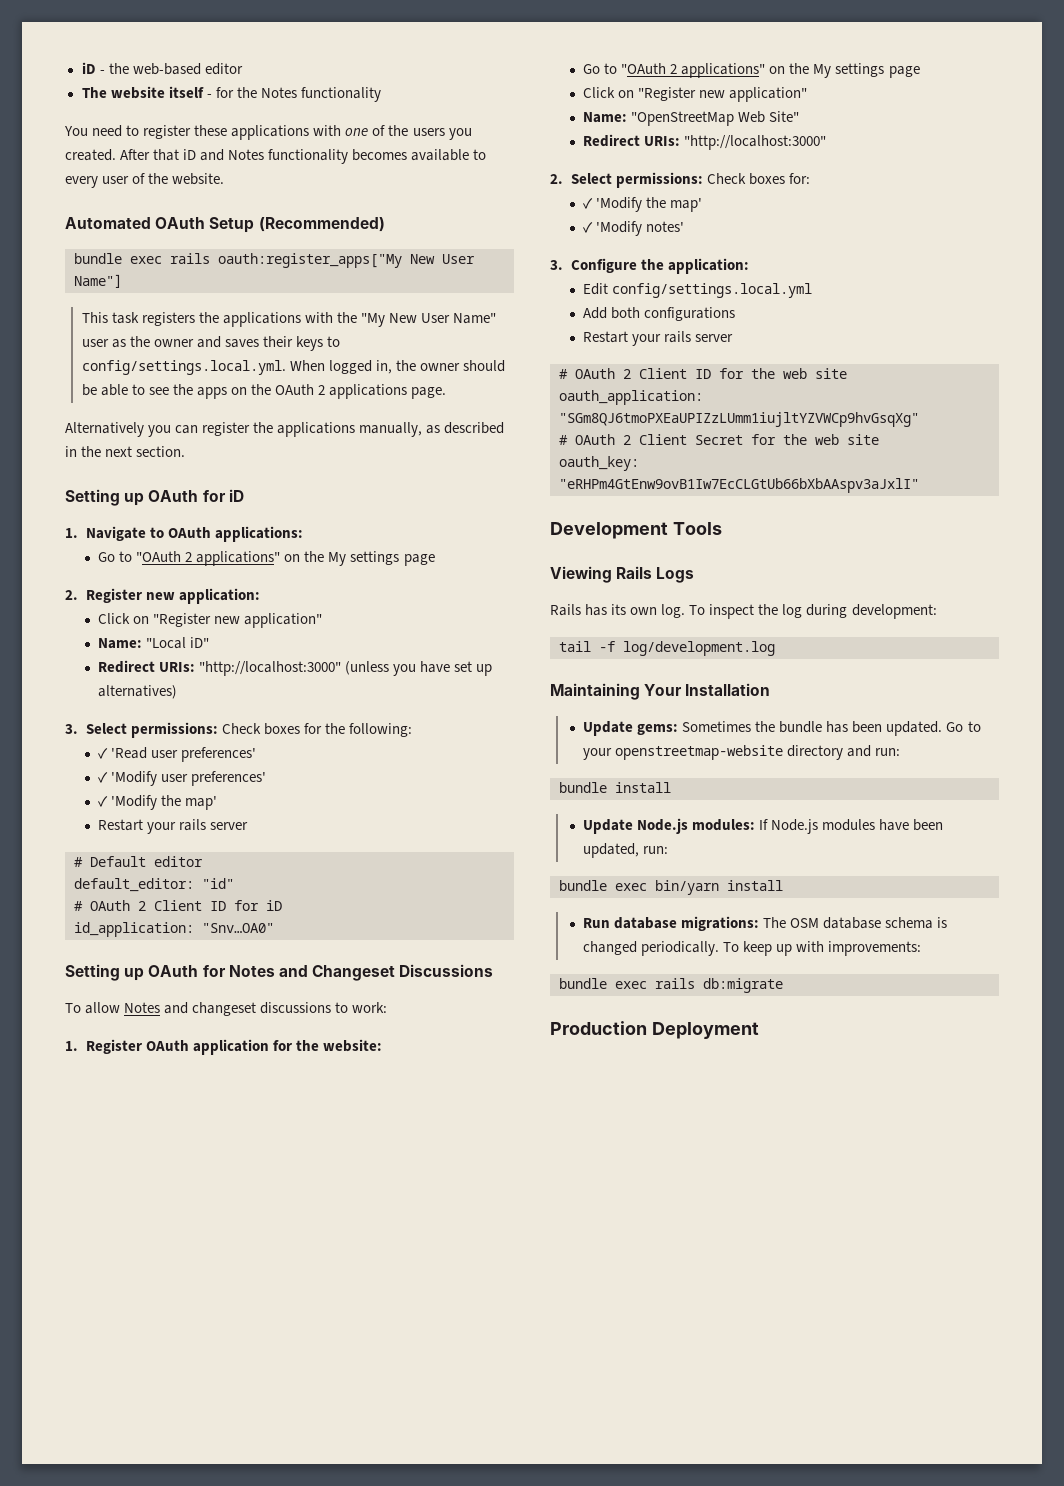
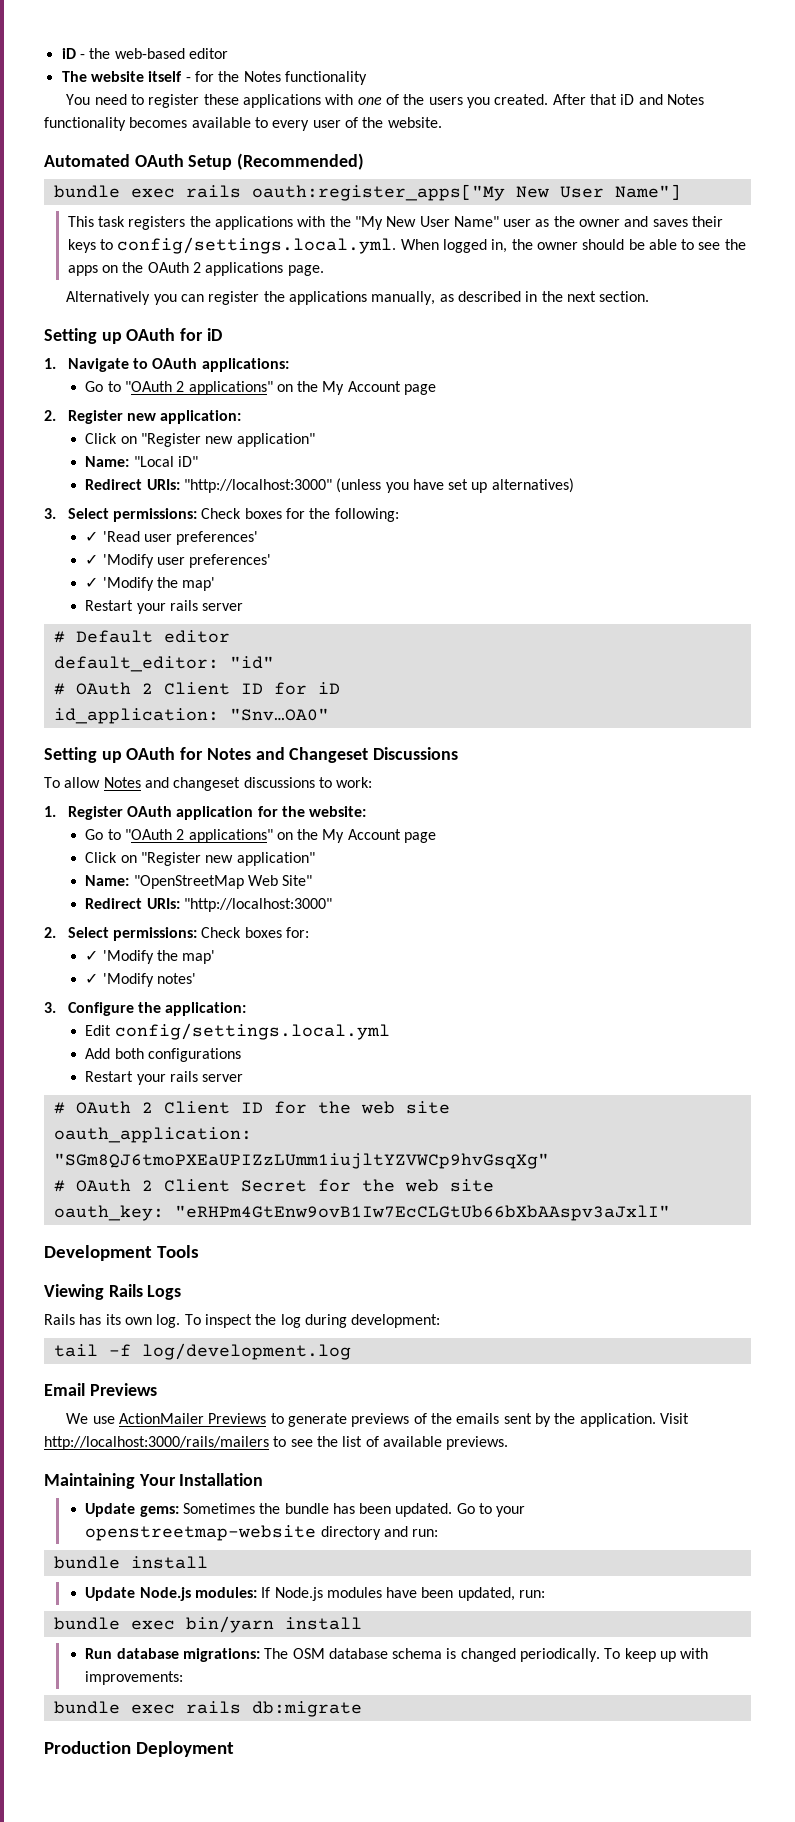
  1. Navigate to OAuth applications:
- Go to "OAuth 2 applications" on the My settings page
+ Go to "OAuth 2 applications" on the My Account page
  1. Register OAuth application for the website:
- Go to "OAuth 2 applications" on the My settings page
+ Go to "OAuth 2 applications" on the My Account page
+ Email Previews
+ We use ActionMailer Previews to generate previews of the emails sent by the application. Visit http://localhost:3000/rails/mailers to see the list of available previews.

